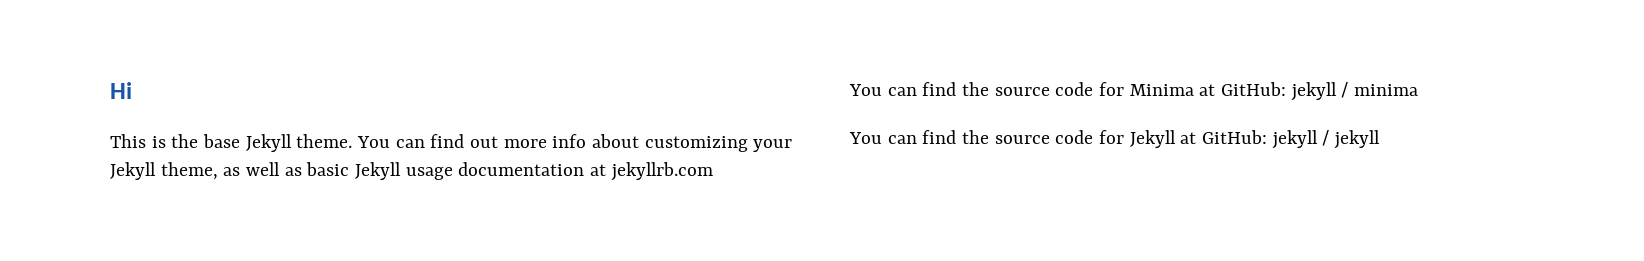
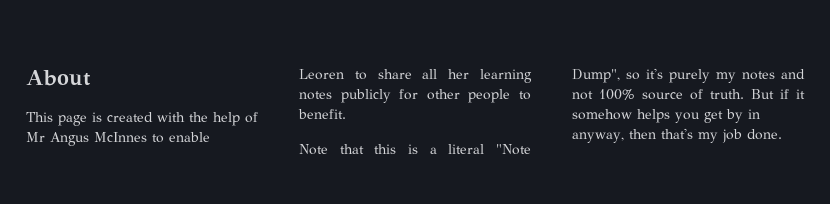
- Hi
+ About
- This is the base Jekyll theme. You can find out more info about customizing your Jekyll theme, as well as basic Jekyll usage documentation at jekyllrb.com
- You can find the source code for Minima at GitHub: jekyll / minima
- You can find the source code for Jekyll at GitHub: jekyll / jekyll
+ This page is created with the help of Mr Angus McInnes to enable Leoren to share all her learning notes publicly for other people to benefit.
+ Note that this is a literal "Note Dump", so it's purely my notes and not 100% source of truth. But if it somehow helps you get by in anyway, then that's my job done.

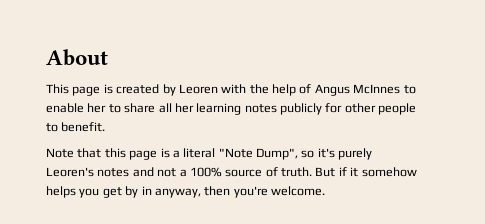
- This page is created with the help of Mr Angus McInnes to enable Leoren to share all her learning notes publicly for other people to benefit.
+ This page is created by Leoren with the help of Angus McInnes to enable her to share all her learning notes publicly for other people to benefit.
- Note that this is a literal "Note Dump", so it's purely my notes and not 100% source of truth.
+ Note that this page is a literal "Note Dump", so it's purely Leoren's notes and not a 100% source of truth.
- But if it somehow helps you get by in anyway, then that's my job done.
+ But if it somehow helps you get by in anyway, then you're welcome.

